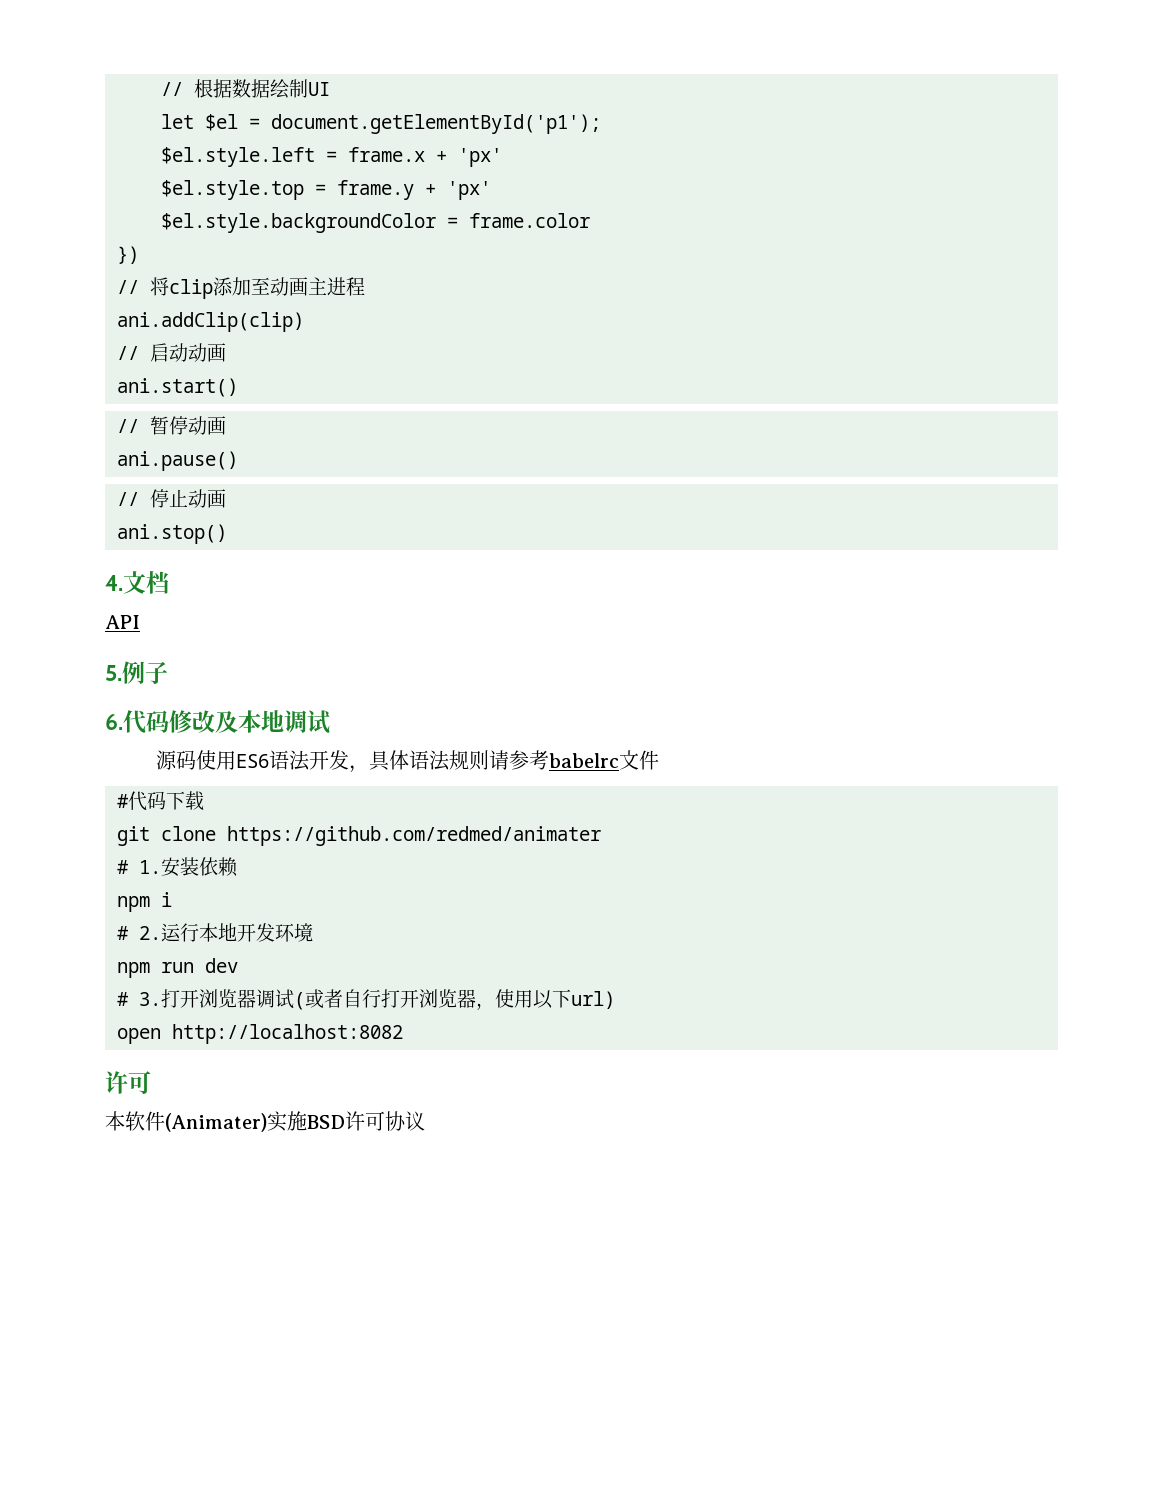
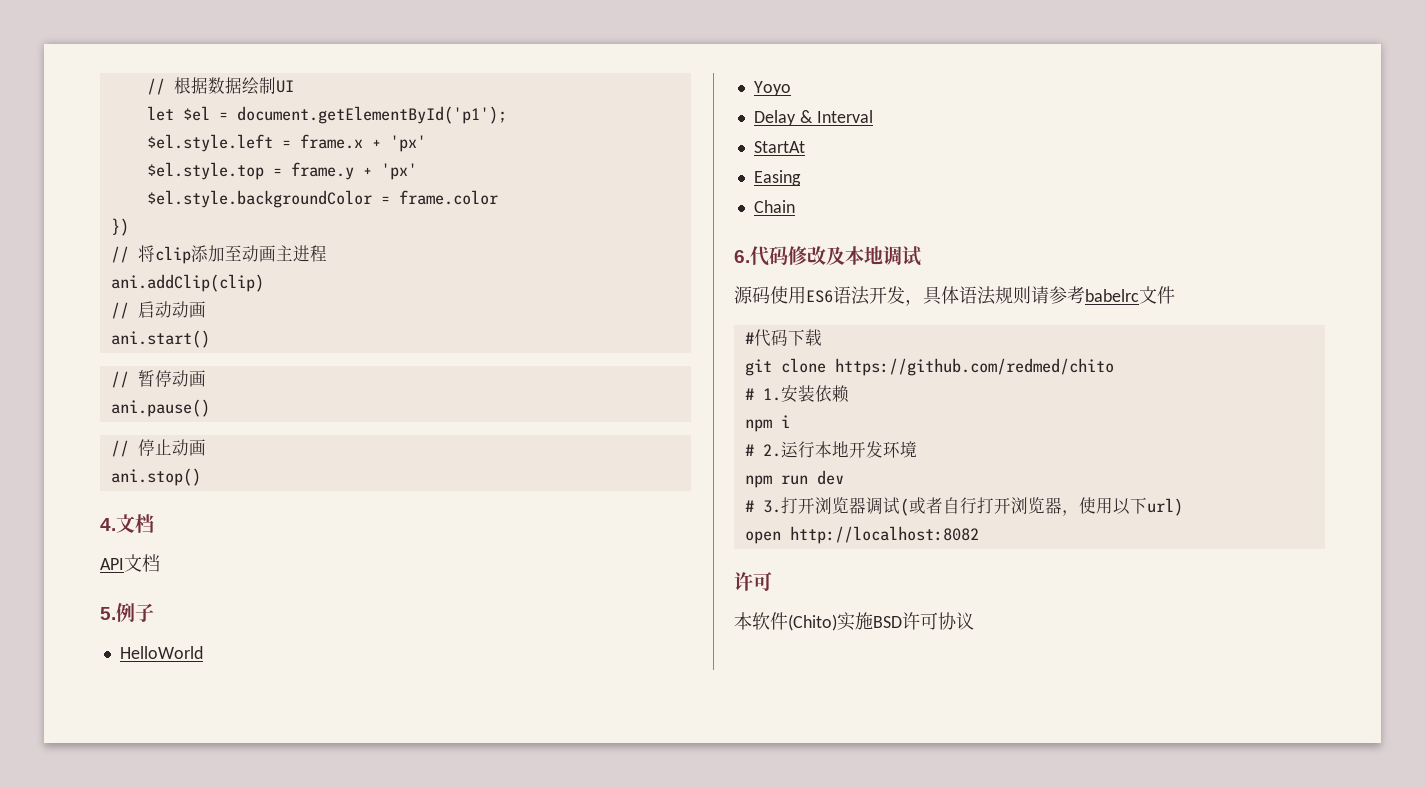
- API
+ API文档
+ HelloWorld
+ Yoyo
+ Delay & Interval
+ StartAt
+ Easing
+ Chain
- git clone https://github.com/redmed/animater
+ git clone https://github.com/redmed/chito
- 本软件(Animater)实施BSD许可协议
+ 本软件(Chito)实施BSD许可协议

